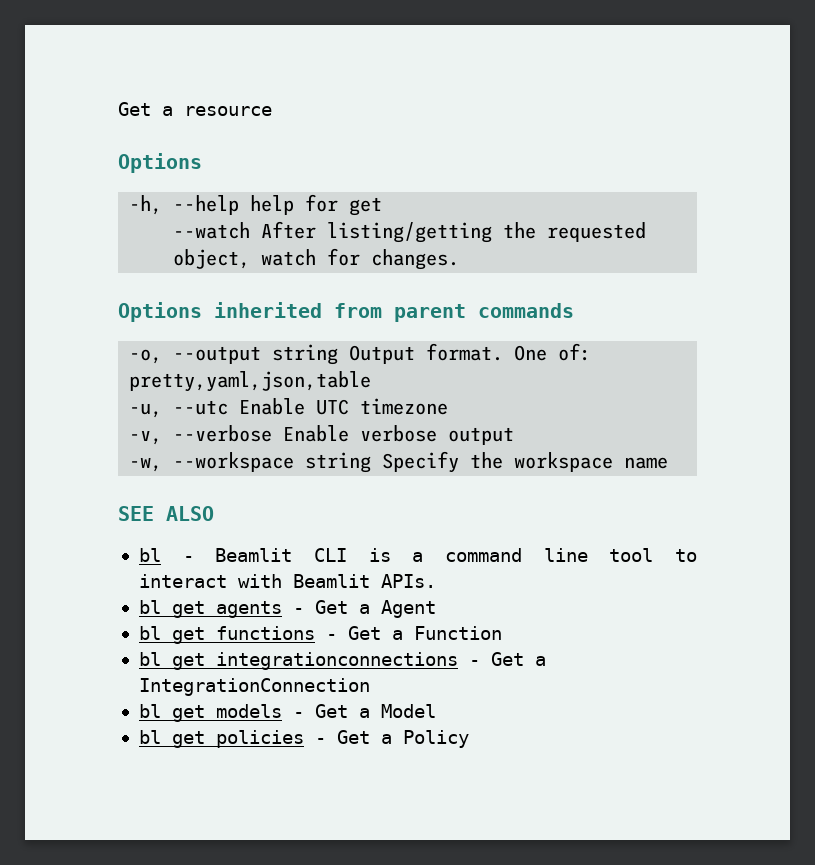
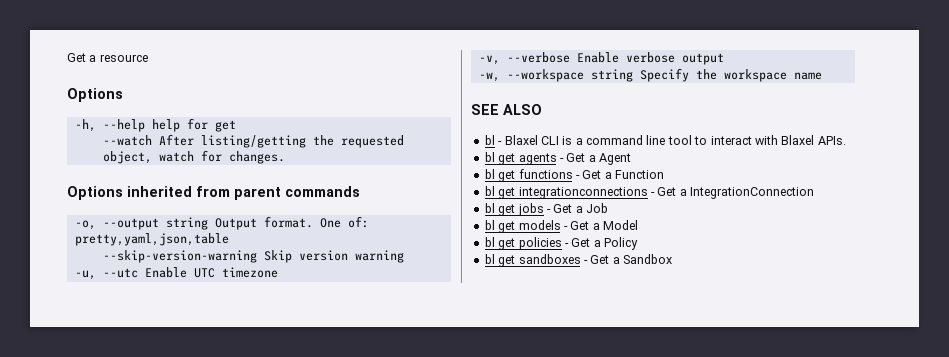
+ --skip-version-warning Skip version warning
- bl - Beamlit CLI is a command line tool to interact with Beamlit APIs.
+ bl - Blaxel CLI is a command line tool to interact with Blaxel APIs.
+ bl get jobs - Get a Job
+ bl get sandboxes - Get a Sandbox

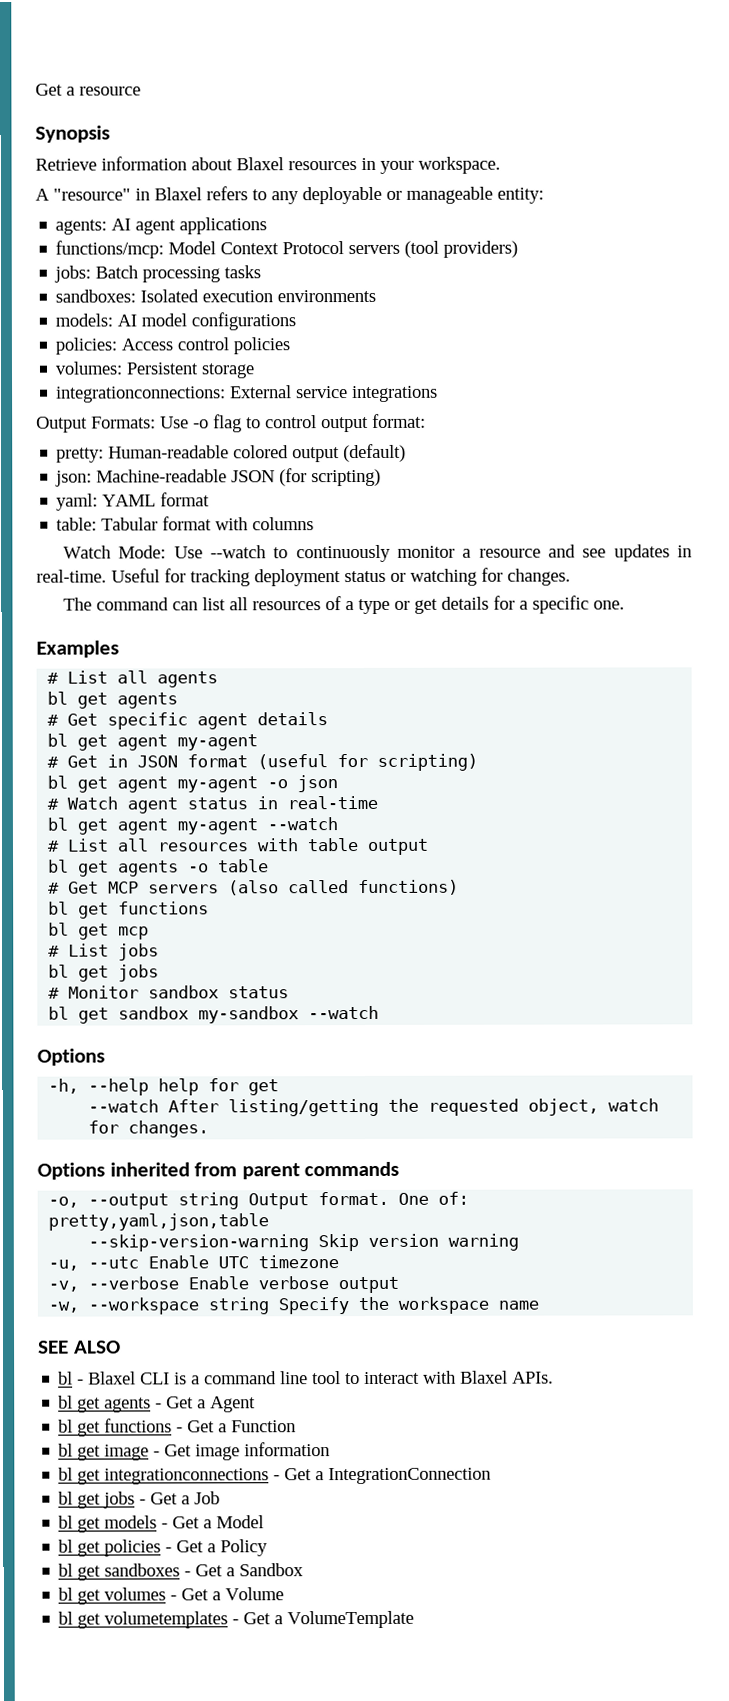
+ Synopsis
+ Retrieve information about Blaxel resources in your workspace.
+ A "resource" in Blaxel refers to any deployable or manageable entity:
+ agents: AI agent applications
+ functions/mcp: Model Context Protocol servers (tool providers)
+ jobs: Batch processing tasks
+ sandboxes: Isolated execution environments
+ models: AI model configurations
+ policies: Access control policies
+ volumes: Persistent storage
+ integrationconnections: External service integrations
+ Output Formats: Use -o flag to control output format:
+ pretty: Human-readable colored output (default)
+ json: Machine-readable JSON (for scripting)
+ yaml: YAML format
+ table: Tabular format with columns
+ Watch Mode: Use --watch to continuously monitor a resource and see updates in real-time. Useful for tracking deployment status or watching for changes.
+ The command can list all resources of a type or get details for a specific one.
+ Examples
+ # List all agents
+ bl get agents
+ # Get specific agent details
+ bl get agent my-agent
+ # Get in JSON format (useful for scripting)
+ bl get agent my-agent -o json
+ # Watch agent status in real-time
+ bl get agent my-agent --watch
+ # List all resources with table output
+ bl get agents -o table
+ # Get MCP servers (also called functions)
+ bl get functions
+ bl get mcp
+ # List jobs
+ bl get jobs
+ # Monitor sandbox status
+ bl get sandbox my-sandbox --watch
+ bl get image - Get image information
+ bl get volumes - Get a Volume
+ bl get volumetemplates - Get a VolumeTemplate

